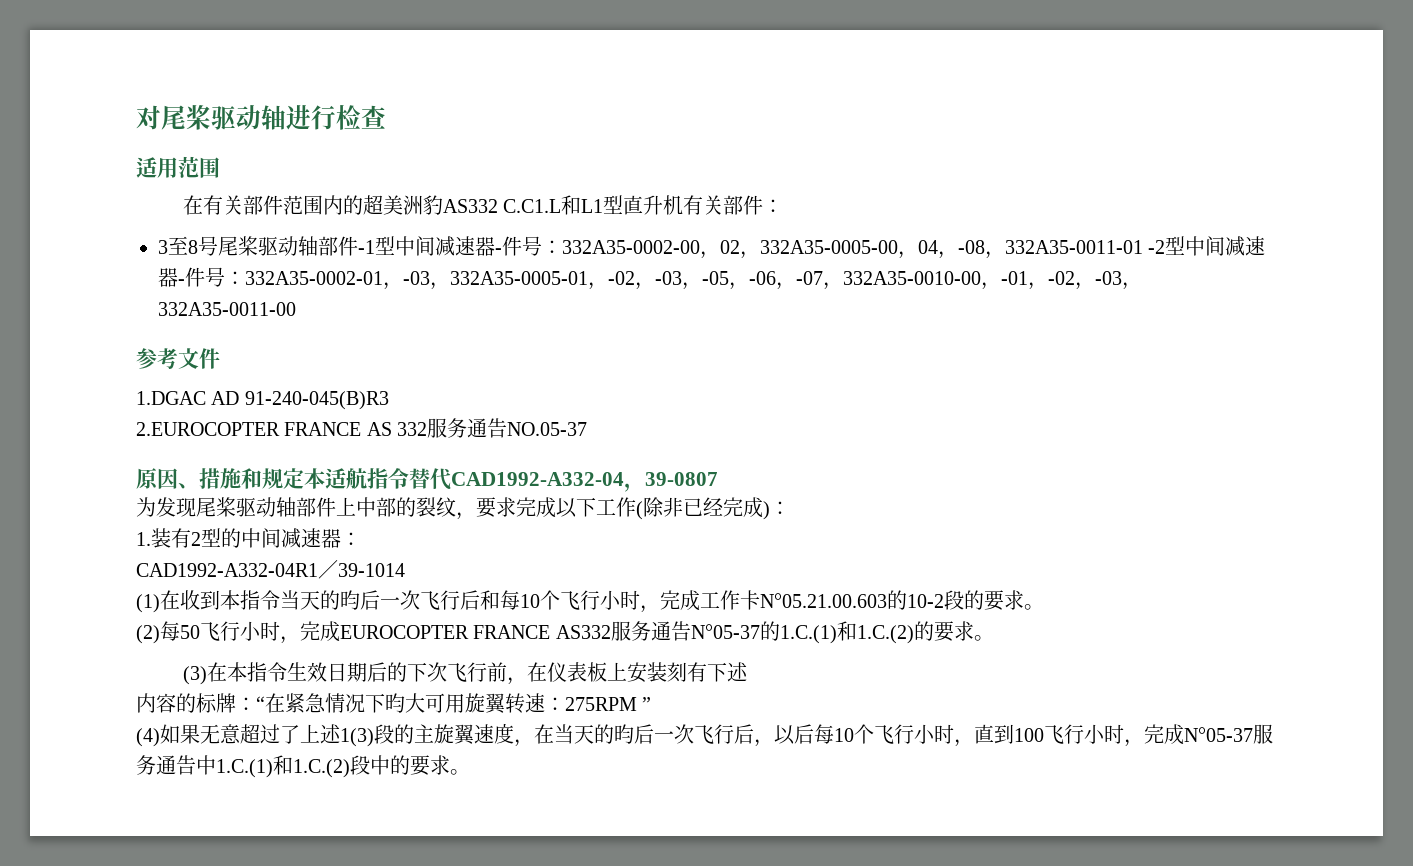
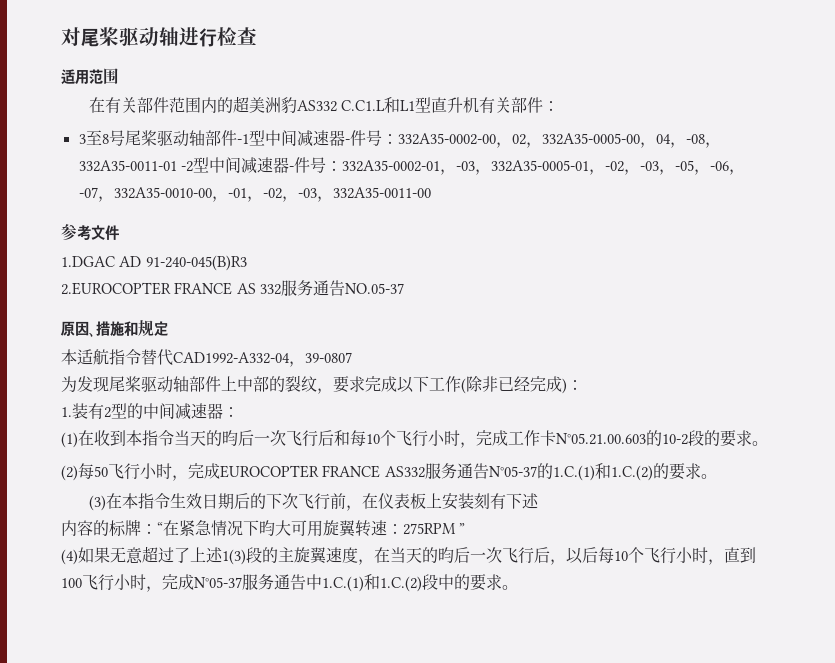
- 原因、措施和规定本适航指令替代CAD1992-A332-04，39-0807
+ 原因、措施和规定
+ 本适航指令替代CAD1992-A332-04，39-0807
- CAD1992-A332-04R1／39-1014

